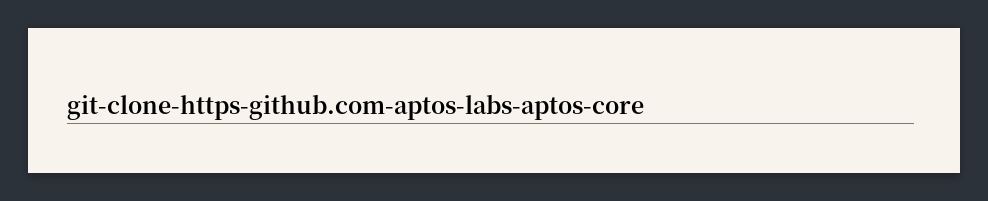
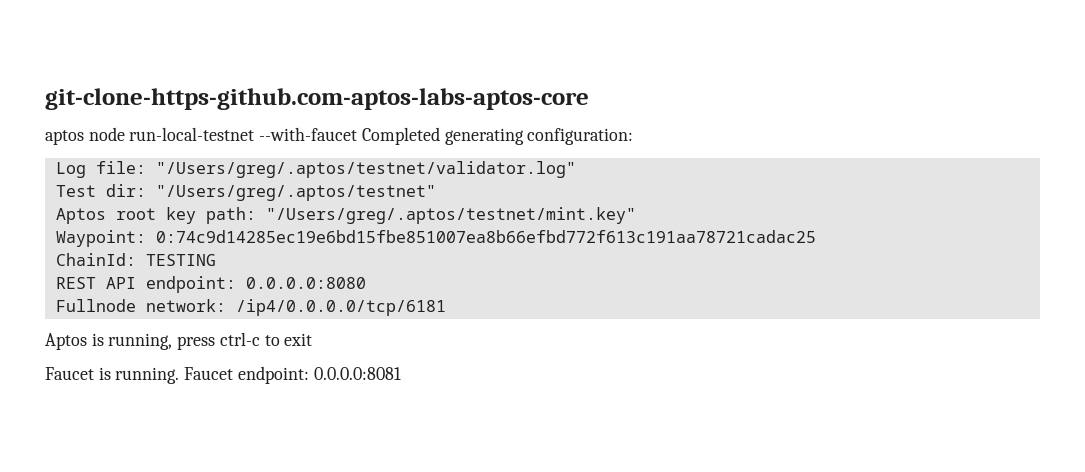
+ aptos node run-local-testnet --with-faucet Completed generating configuration:
+ Log file: "/Users/greg/.aptos/testnet/validator.log"
+ Test dir: "/Users/greg/.aptos/testnet"
+ Aptos root key path: "/Users/greg/.aptos/testnet/mint.key"
+ Waypoint: 0:74c9d14285ec19e6bd15fbe851007ea8b66efbd772f613c191aa78721cadac25
+ ChainId: TESTING
+ REST API endpoint: 0.0.0.0:8080
+ Fullnode network: /ip4/0.0.0.0/tcp/6181
+ Aptos is running, press ctrl-c to exit
+ Faucet is running. Faucet endpoint: 0.0.0.0:8081

